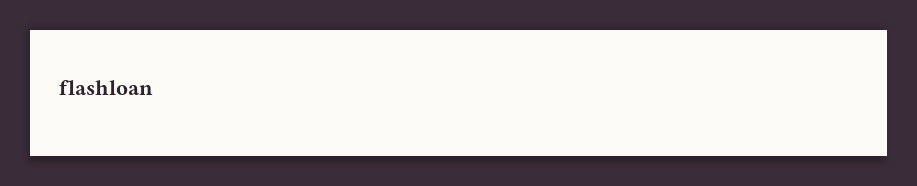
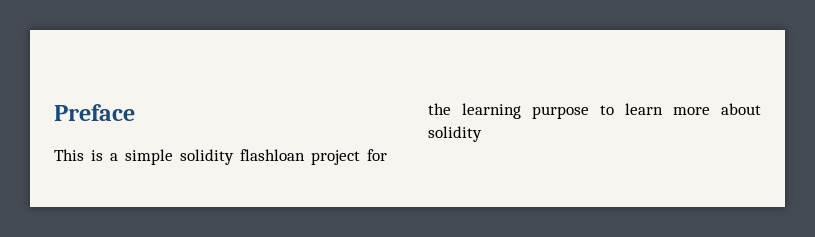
- flashloan
+ Preface
+ This is a simple solidity flashloan project for the learning purpose to learn more about solidity

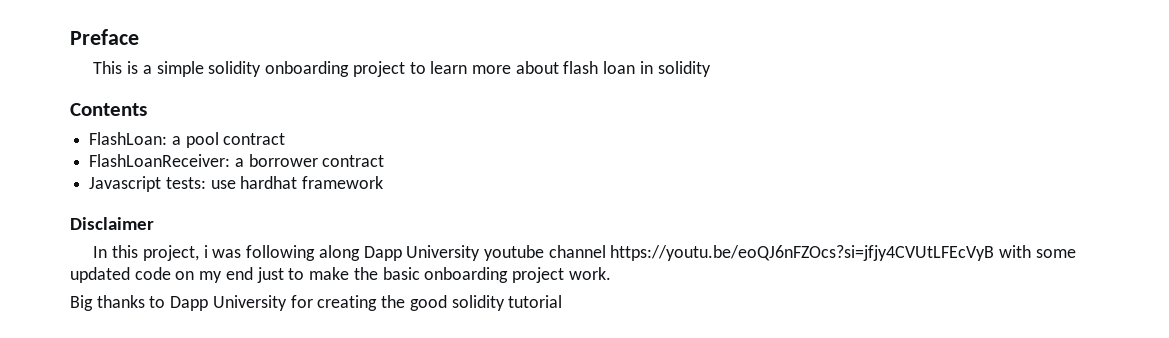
- This is a simple solidity flashloan project for the learning purpose to learn more about solidity
+ This is a simple solidity onboarding project to learn more about flash loan in solidity
+ Contents
+ FlashLoan: a pool contract
+ FlashLoanReceiver: a borrower contract
+ Javascript tests: use hardhat framework
+ Disclaimer
+ In this project, i was following along Dapp University youtube channel https://youtu.be/eoQJ6nFZOcs?si=jfjy4CVUtLFEcVyB with some updated code on my end just to make the basic onboarding project work.
+ Big thanks to Dapp University for creating the good solidity tutorial

